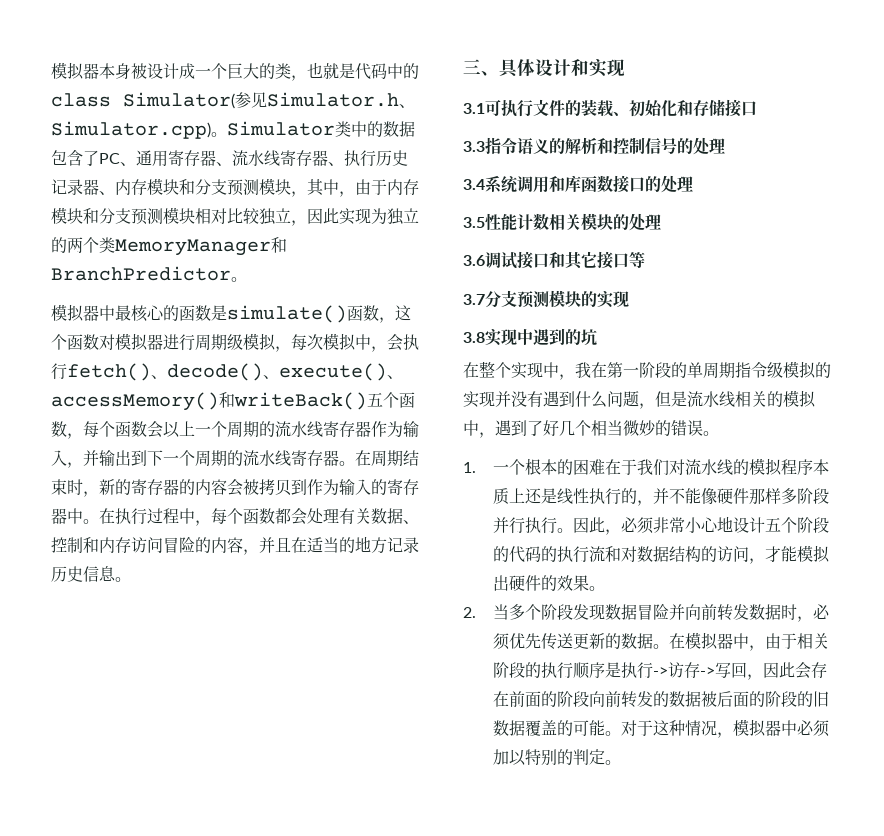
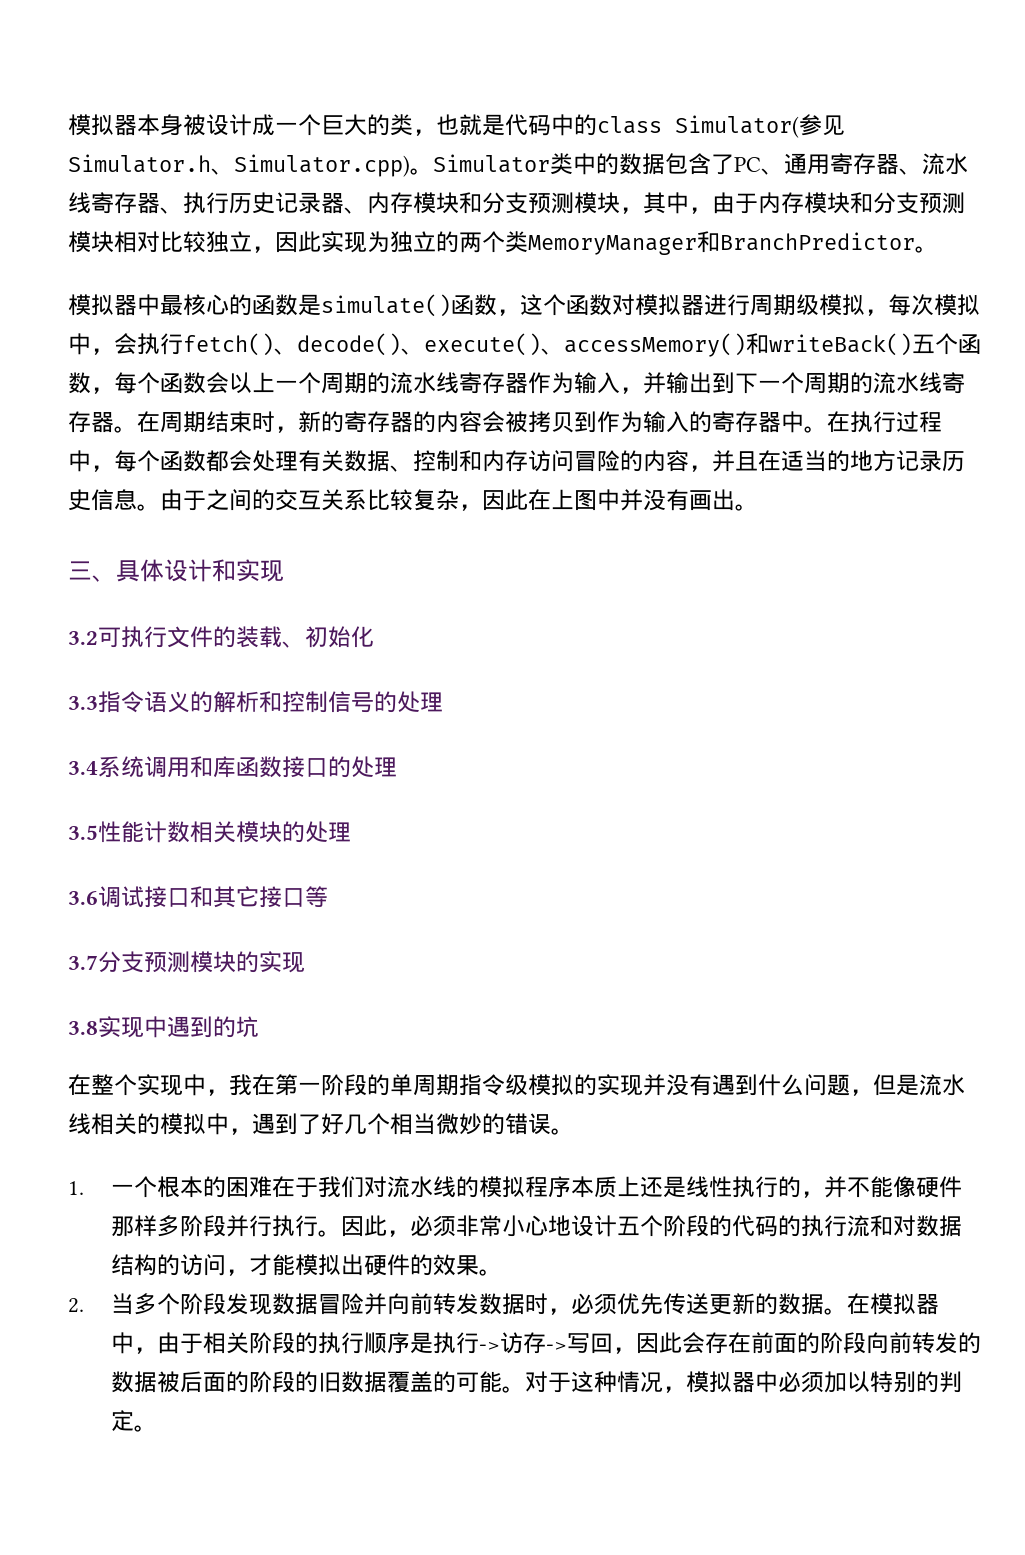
+ 由于之间的交互关系比较复杂，因此在上图中并没有画出。
- 3.1可执行文件的装载、初始化和存储接口
+ 3.2可执行文件的装载、初始化

